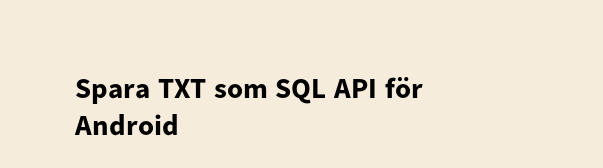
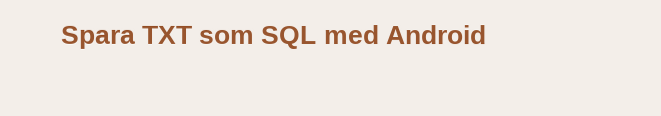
- Spara TXT som SQL API för Android
+ Spara TXT som SQL med Android

